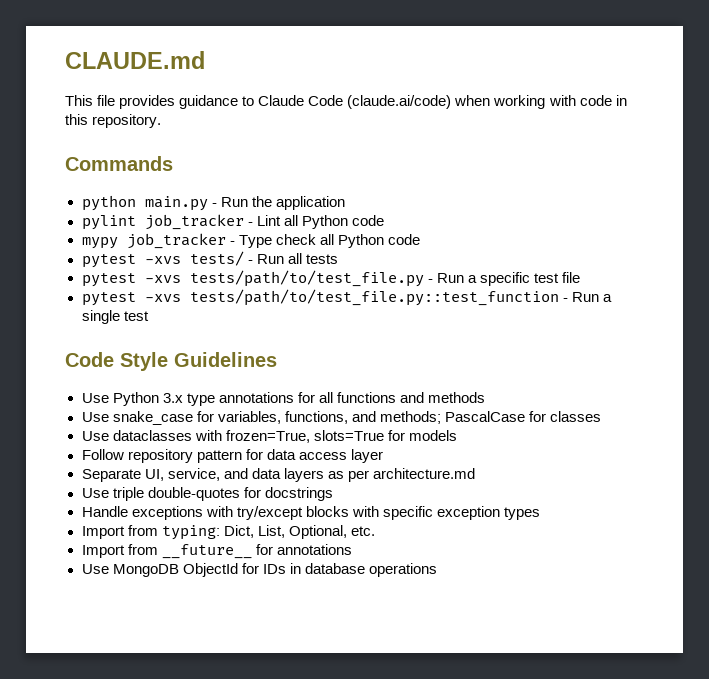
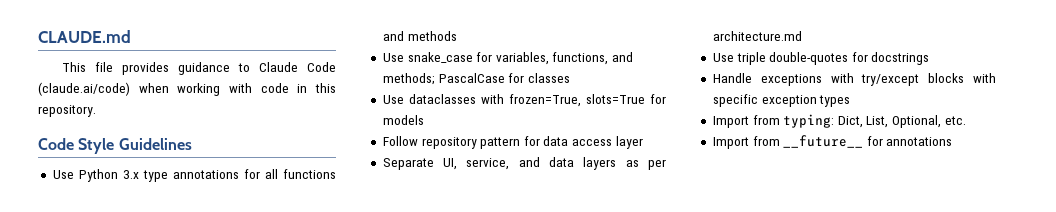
- Commands
- python main.py - Run the application
- pylint job_tracker - Lint all Python code
- mypy job_tracker - Type check all Python code
- pytest -xvs tests/ - Run all tests
- pytest -xvs tests/path/to/test_file.py - Run a specific test file
- pytest -xvs tests/path/to/test_file.py::test_function - Run a single test
- Use MongoDB ObjectId for IDs in database operations

